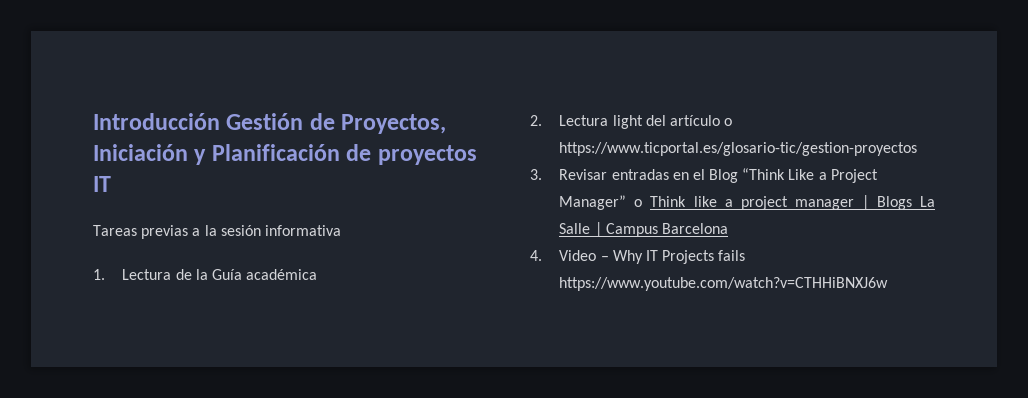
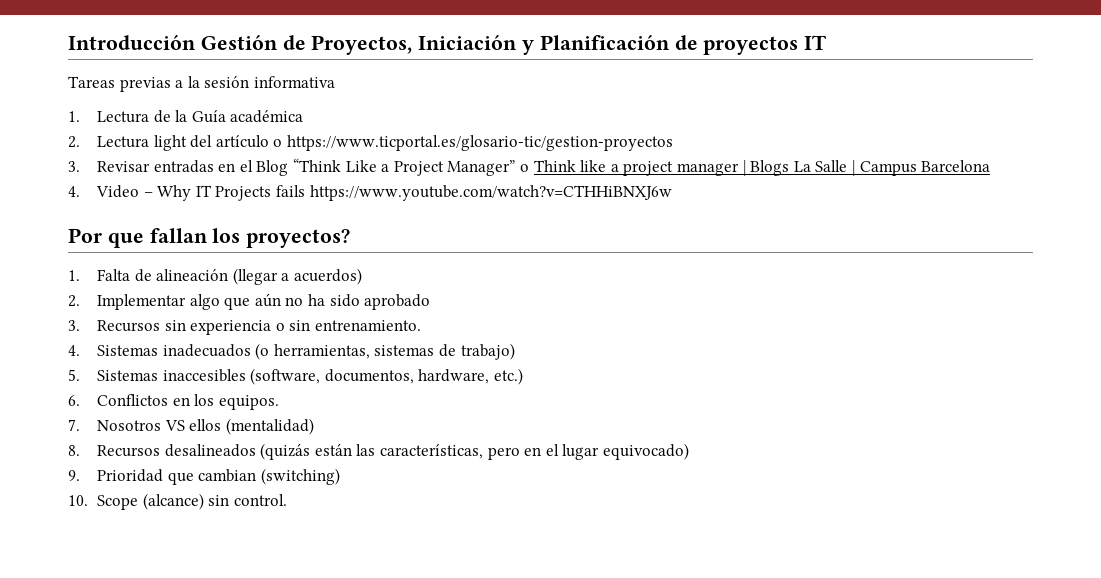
+ Por que fallan los proyectos?
+ 1. Falta de alineación (llegar a acuerdos)
+ 2. Implementar algo que aún no ha sido aprobado
+ 3. Recursos sin experiencia o sin entrenamiento.
+ 4. Sistemas inadecuados (o herramientas, sistemas de trabajo)
+ 5. Sistemas inaccesibles (software, documentos, hardware, etc.)
+ 6. Conflictos en los equipos.
+ 7. Nosotros VS ellos (mentalidad)
+ 8. Recursos desalineados (quizás están las características, pero en el lugar equivocado)
+ 9. Prioridad que cambian (switching)
+ 10. Scope (alcance) sin control.

